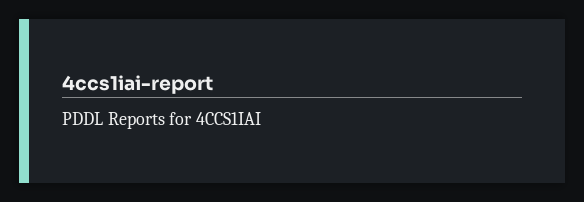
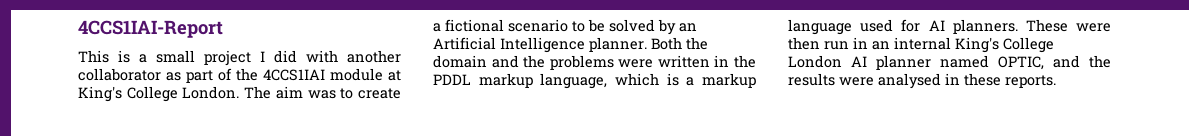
- 4ccs1iai-report
- PDDL Reports for 4CCS1IAI
+ 4CCS1IAI-Report
+ This is a small project I did with another collaborator as part of the 4CCS1IAI module at King's College London. The aim was to create a fictional scenario to be solved by an Artificial Intelligence planner. Both the domain and the problems were written in the PDDL markup language, which is a markup language used for AI planners. These were then run in an internal King's College London AI planner named OPTIC, and the results were analysed in these reports.

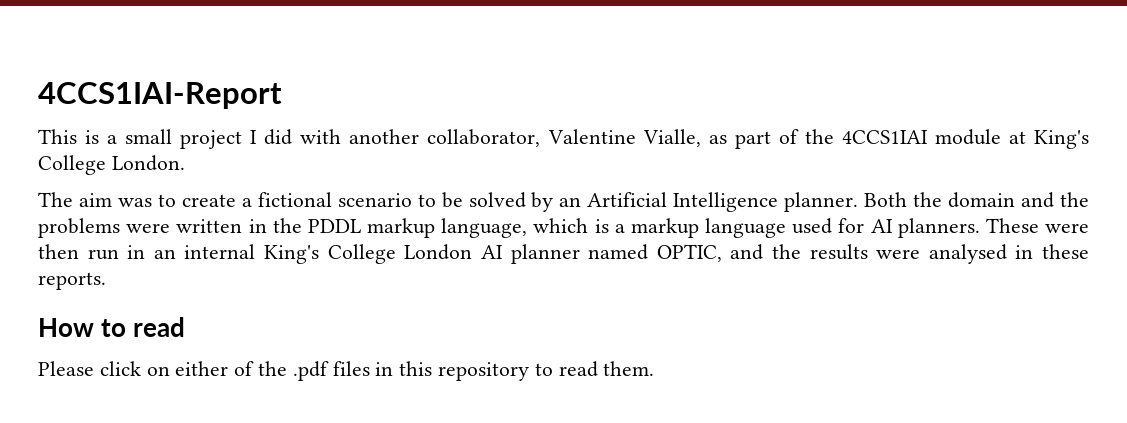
- This is a small project I did with another collaborator as part of the 4CCS1IAI module at King's College London. The aim was to create a fictional scenario to be solved by an Artificial Intelligence planner.
+ This is a small project I did with another collaborator, Valentine Vialle, as part of the 4CCS1IAI module at King's College London.
+ The aim was to create a fictional scenario to be solved by an Artificial Intelligence planner.
+ How to read
+ Please click on either of the .pdf files in this repository to read them.

